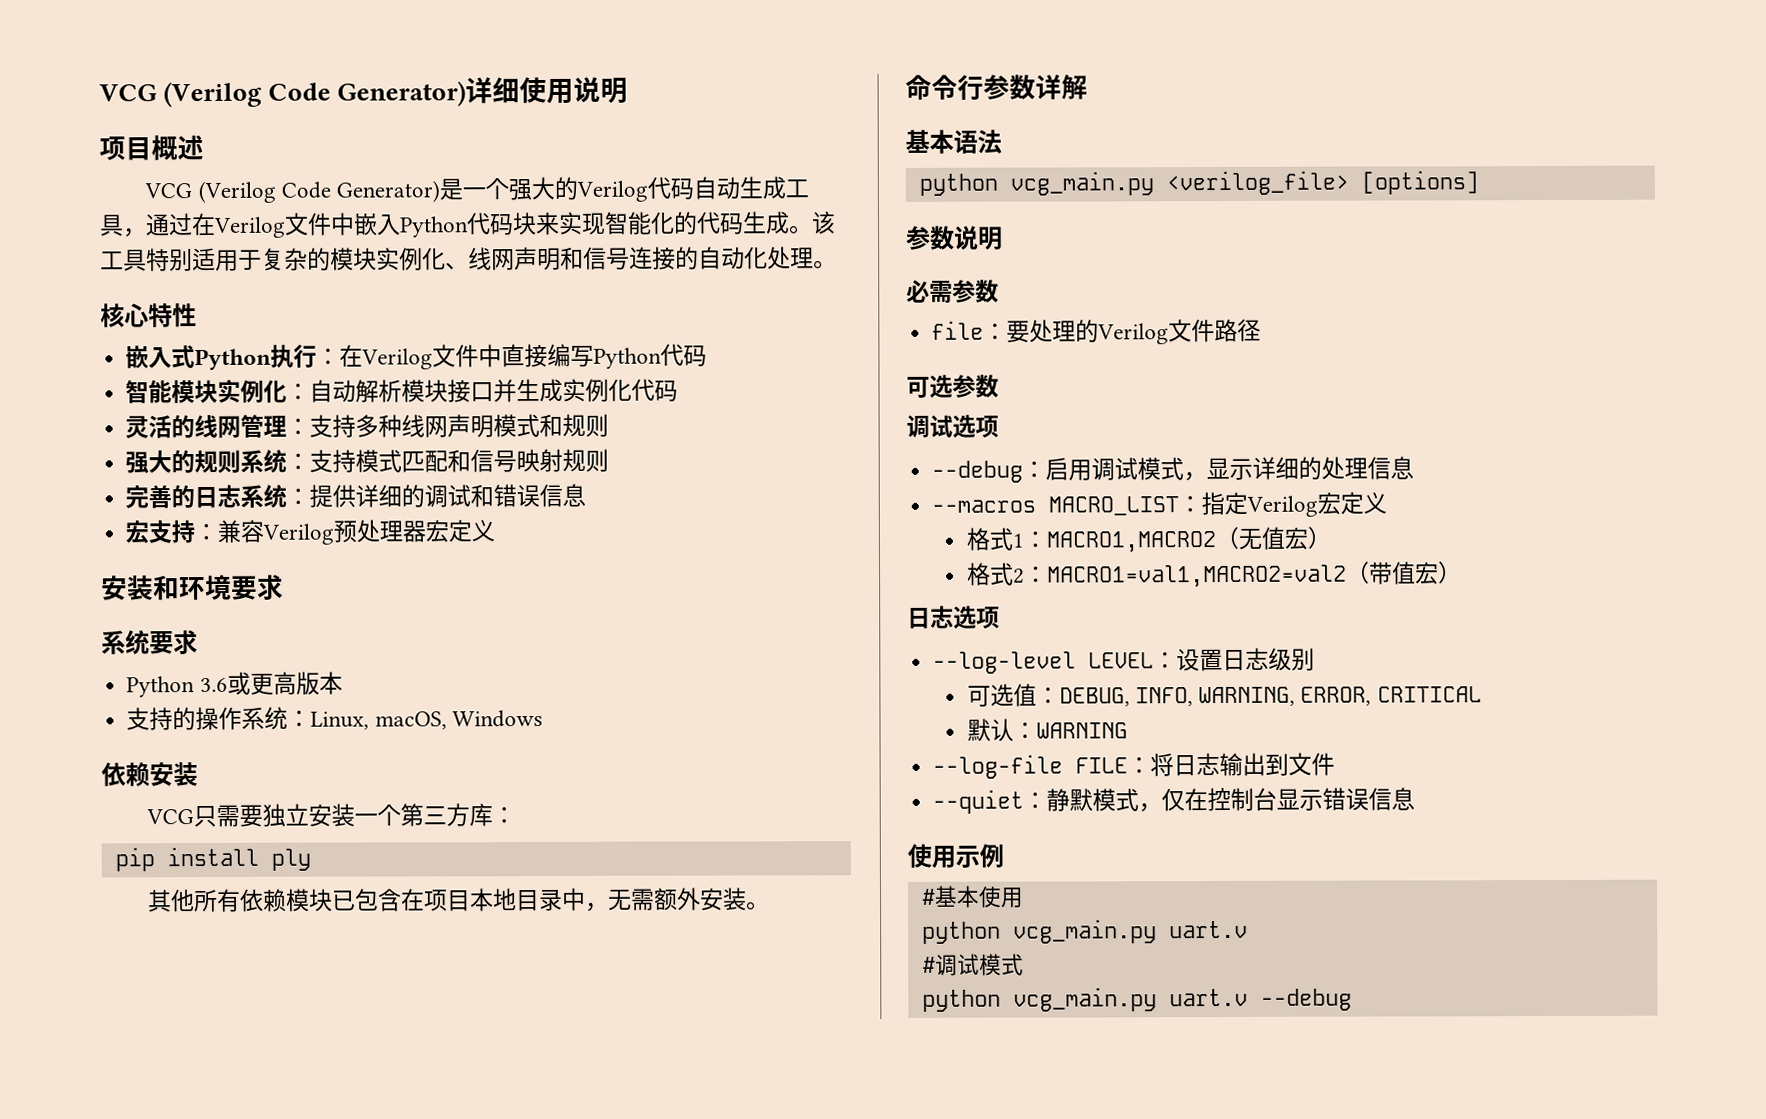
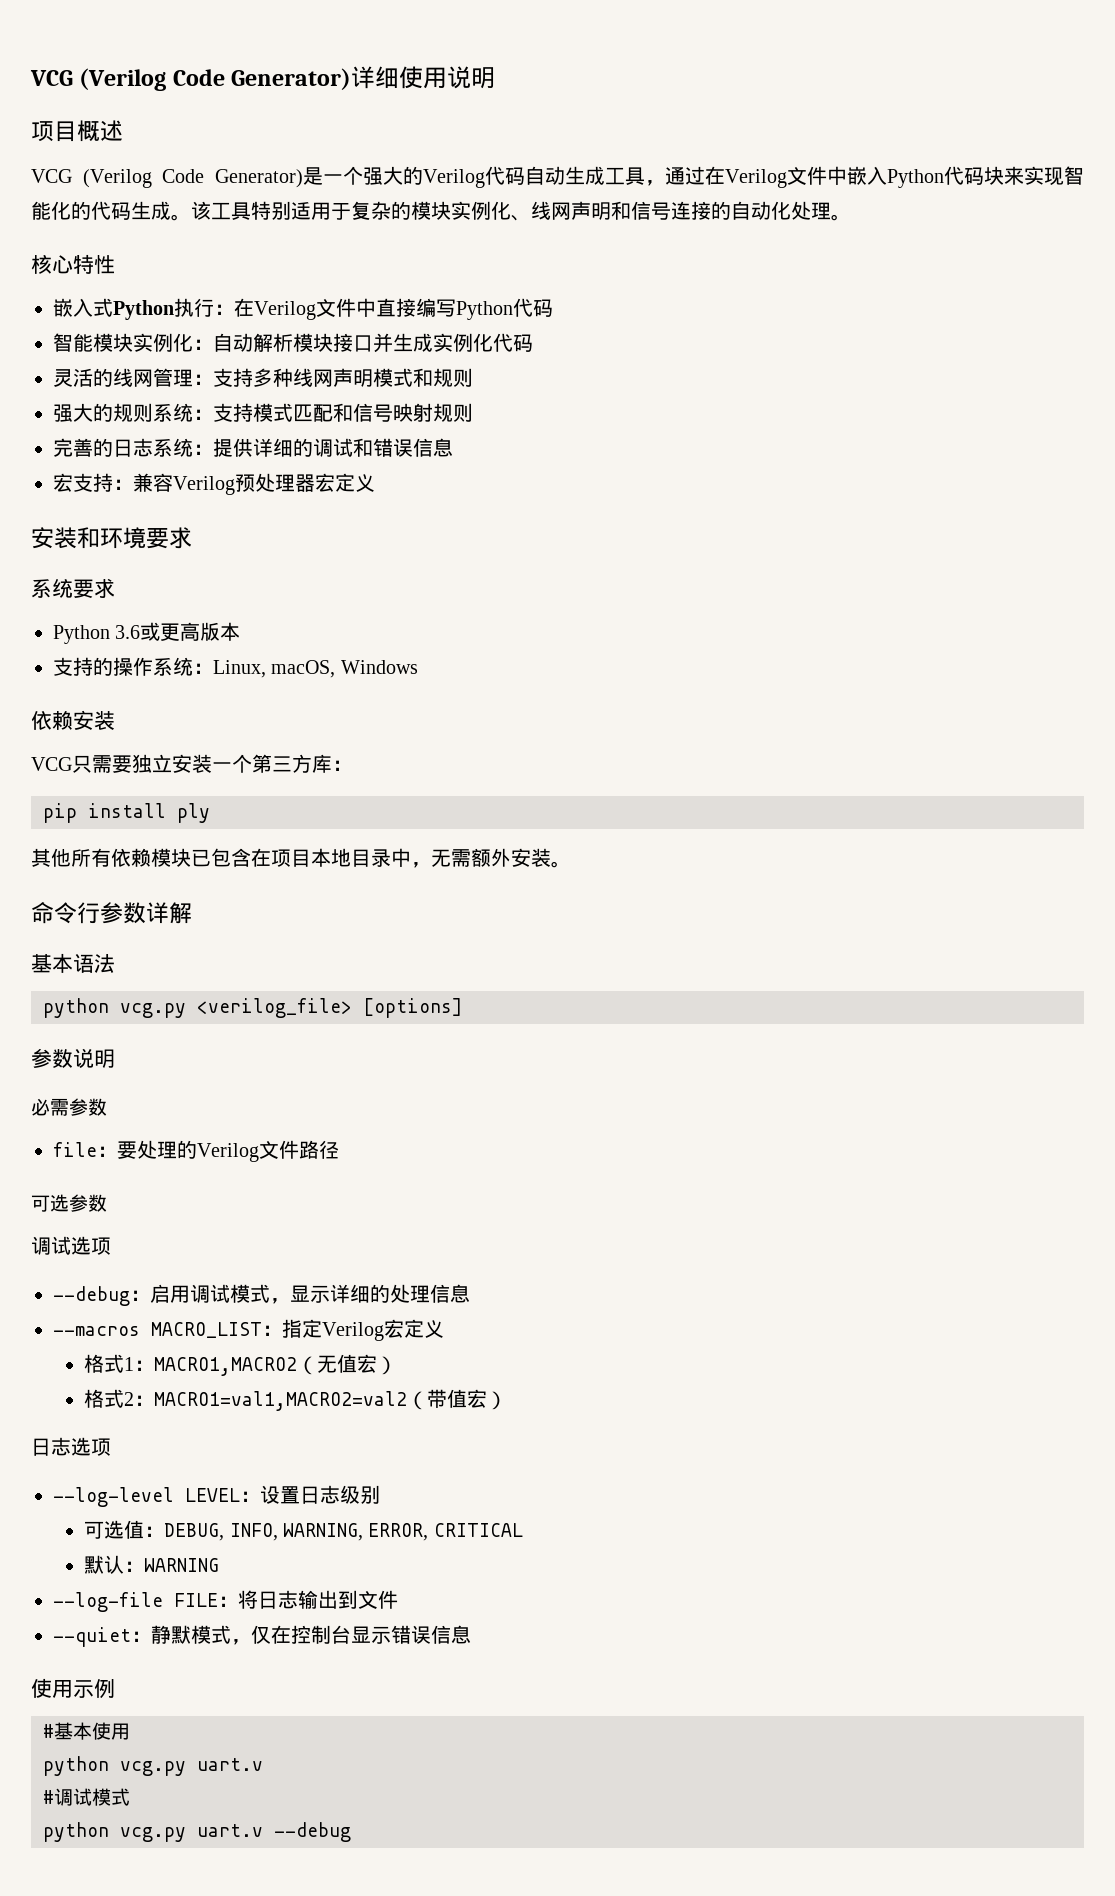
- python vcg_main.py <verilog_file> [options]
+ python vcg.py <verilog_file> [options]
  #基本使用
- python vcg_main.py uart.v
+ python vcg.py uart.v
- python vcg_main.py uart.v --debug
+ python vcg.py uart.v --debug

